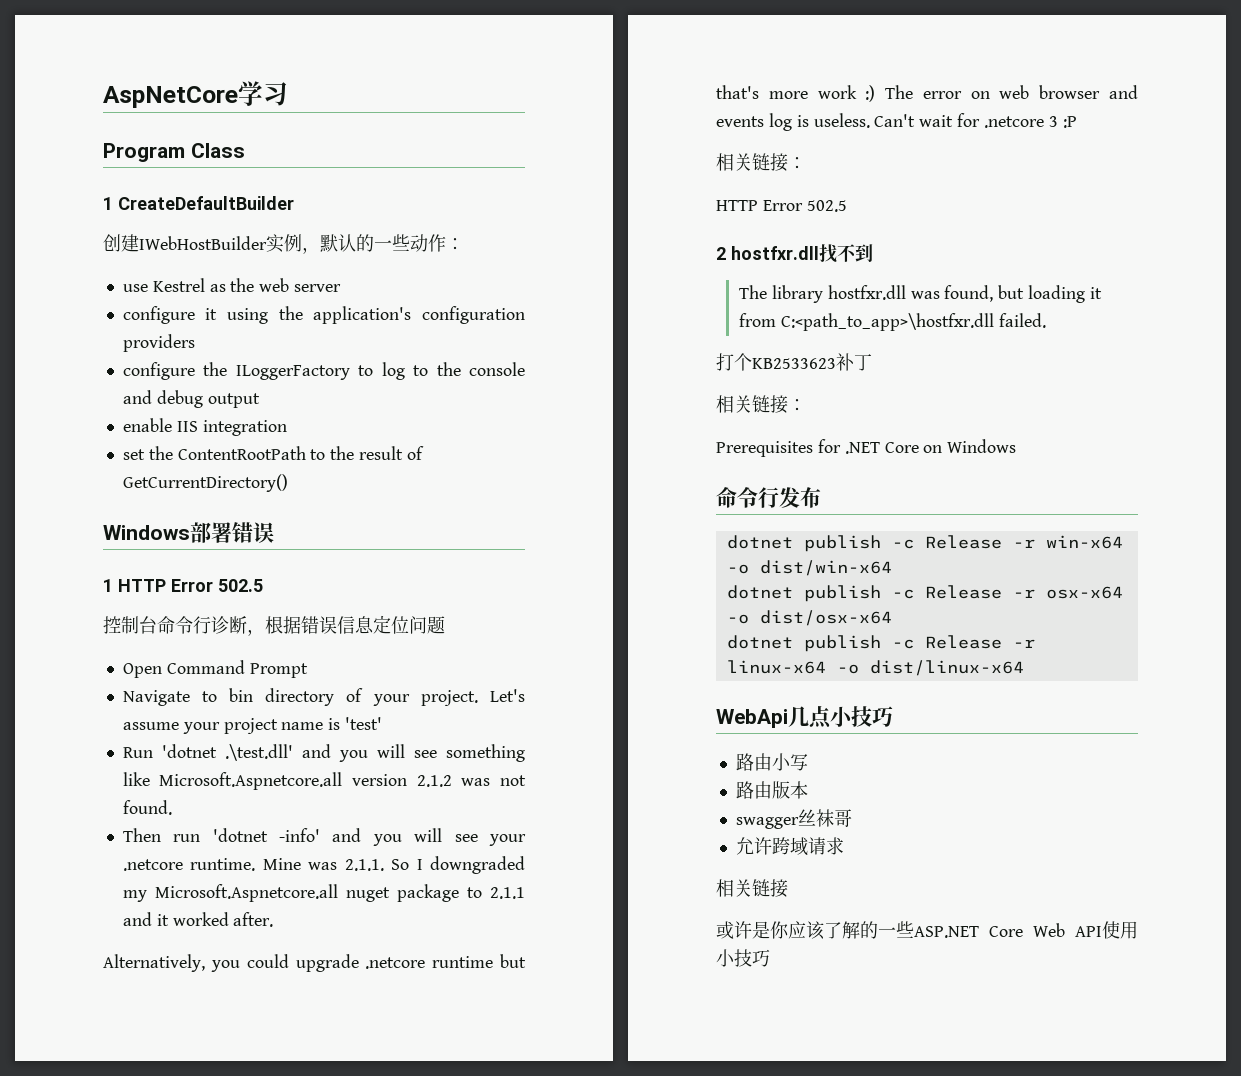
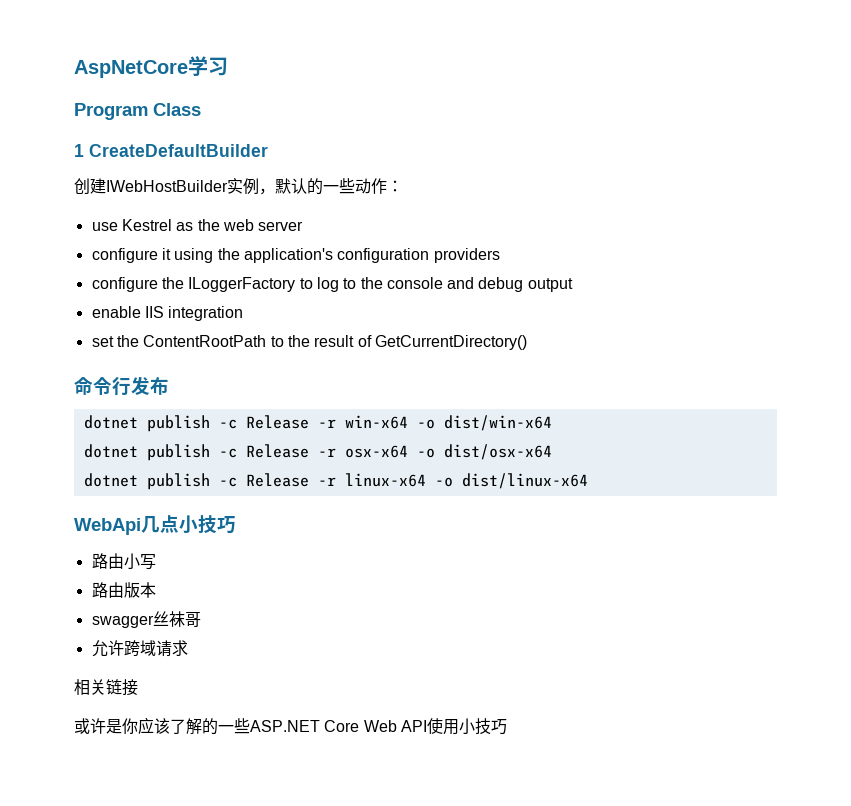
- Windows部署错误
- 1 HTTP Error 502.5
- 控制台命令行诊断，根据错误信息定位问题
- Open Command Prompt
- Navigate to bin directory of your project. Let's assume your project name is 'test'
- Run 'dotnet .\test.dll' and you will see something like Microsoft.Aspnetcore.all version 2.1.2 was not found.
- Then run 'dotnet -info' and you will see your .netcore runtime. Mine was 2.1.1. So I downgraded my Microsoft.Aspnetcore.all nuget package to 2.1.1 and it worked after.
- Alternatively, you could upgrade .netcore runtime but that's more work :) The error on web browser and events log is useless. Can't wait for .netcore 3 :P
- 相关链接：
- HTTP Error 502.5
- 2 hostfxr.dll找不到
- The library hostfxr.dll was found, but loading it from C:<path_to_app>\hostfxr.dll failed.
- 打个KB2533623补丁
- 相关链接：
- Prerequisites for .NET Core on Windows

